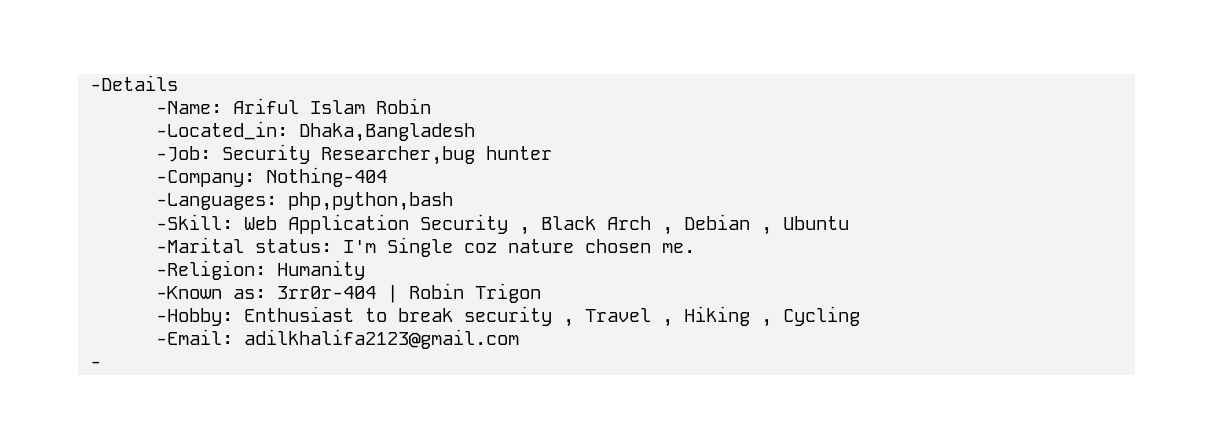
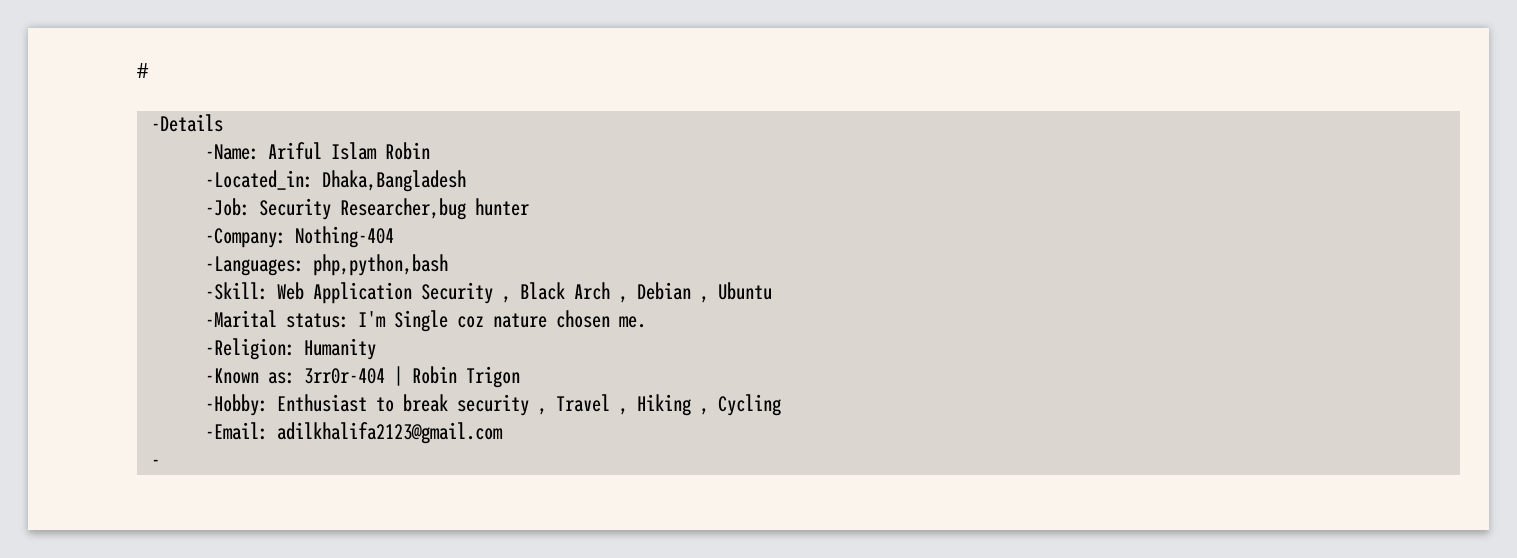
+ #

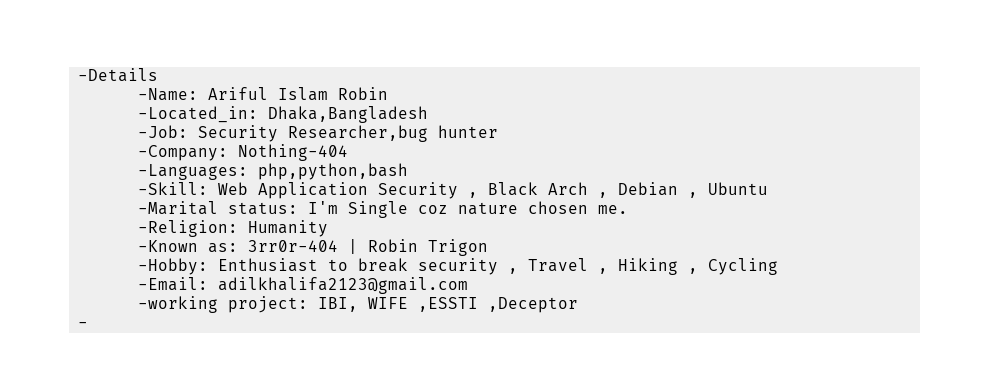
- #
+ -working project: IBI, WIFE ,ESSTI ,Deceptor

